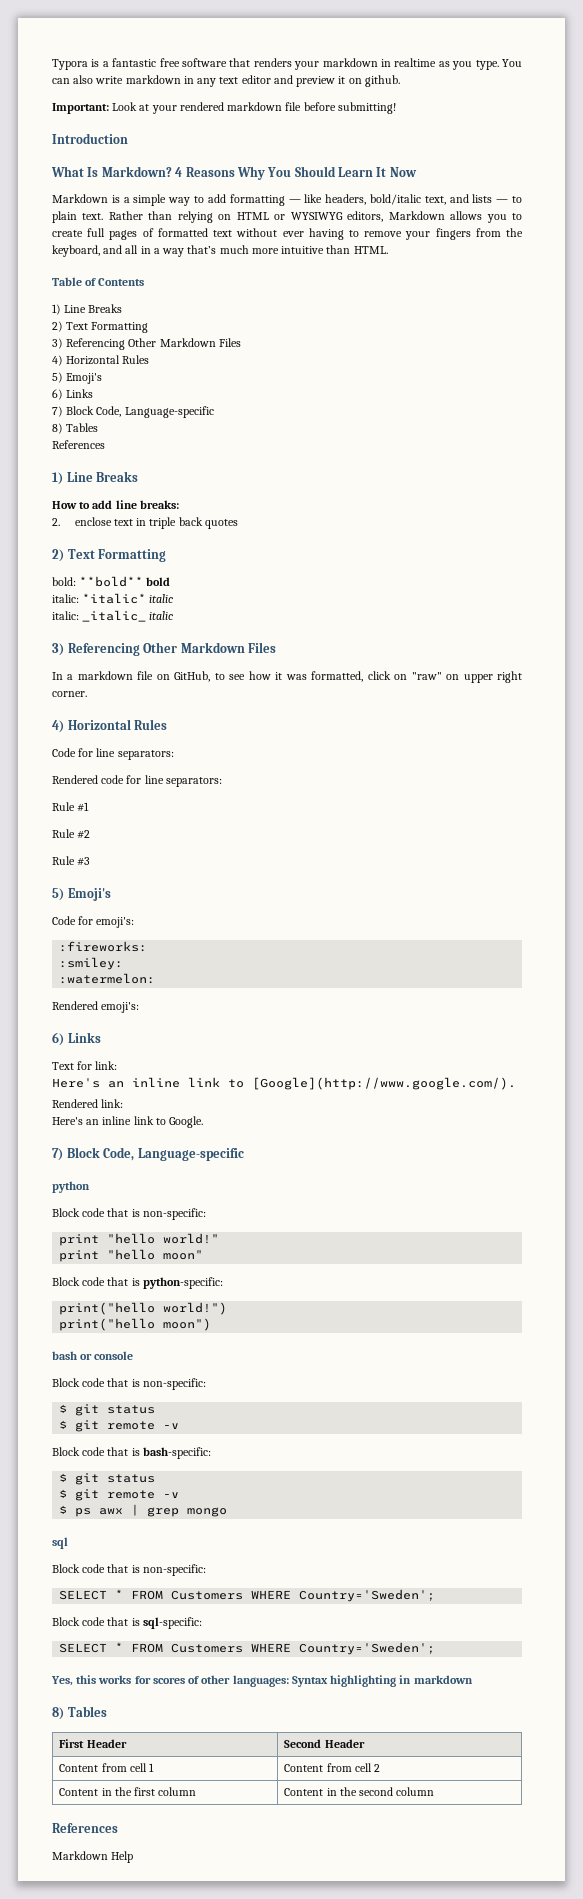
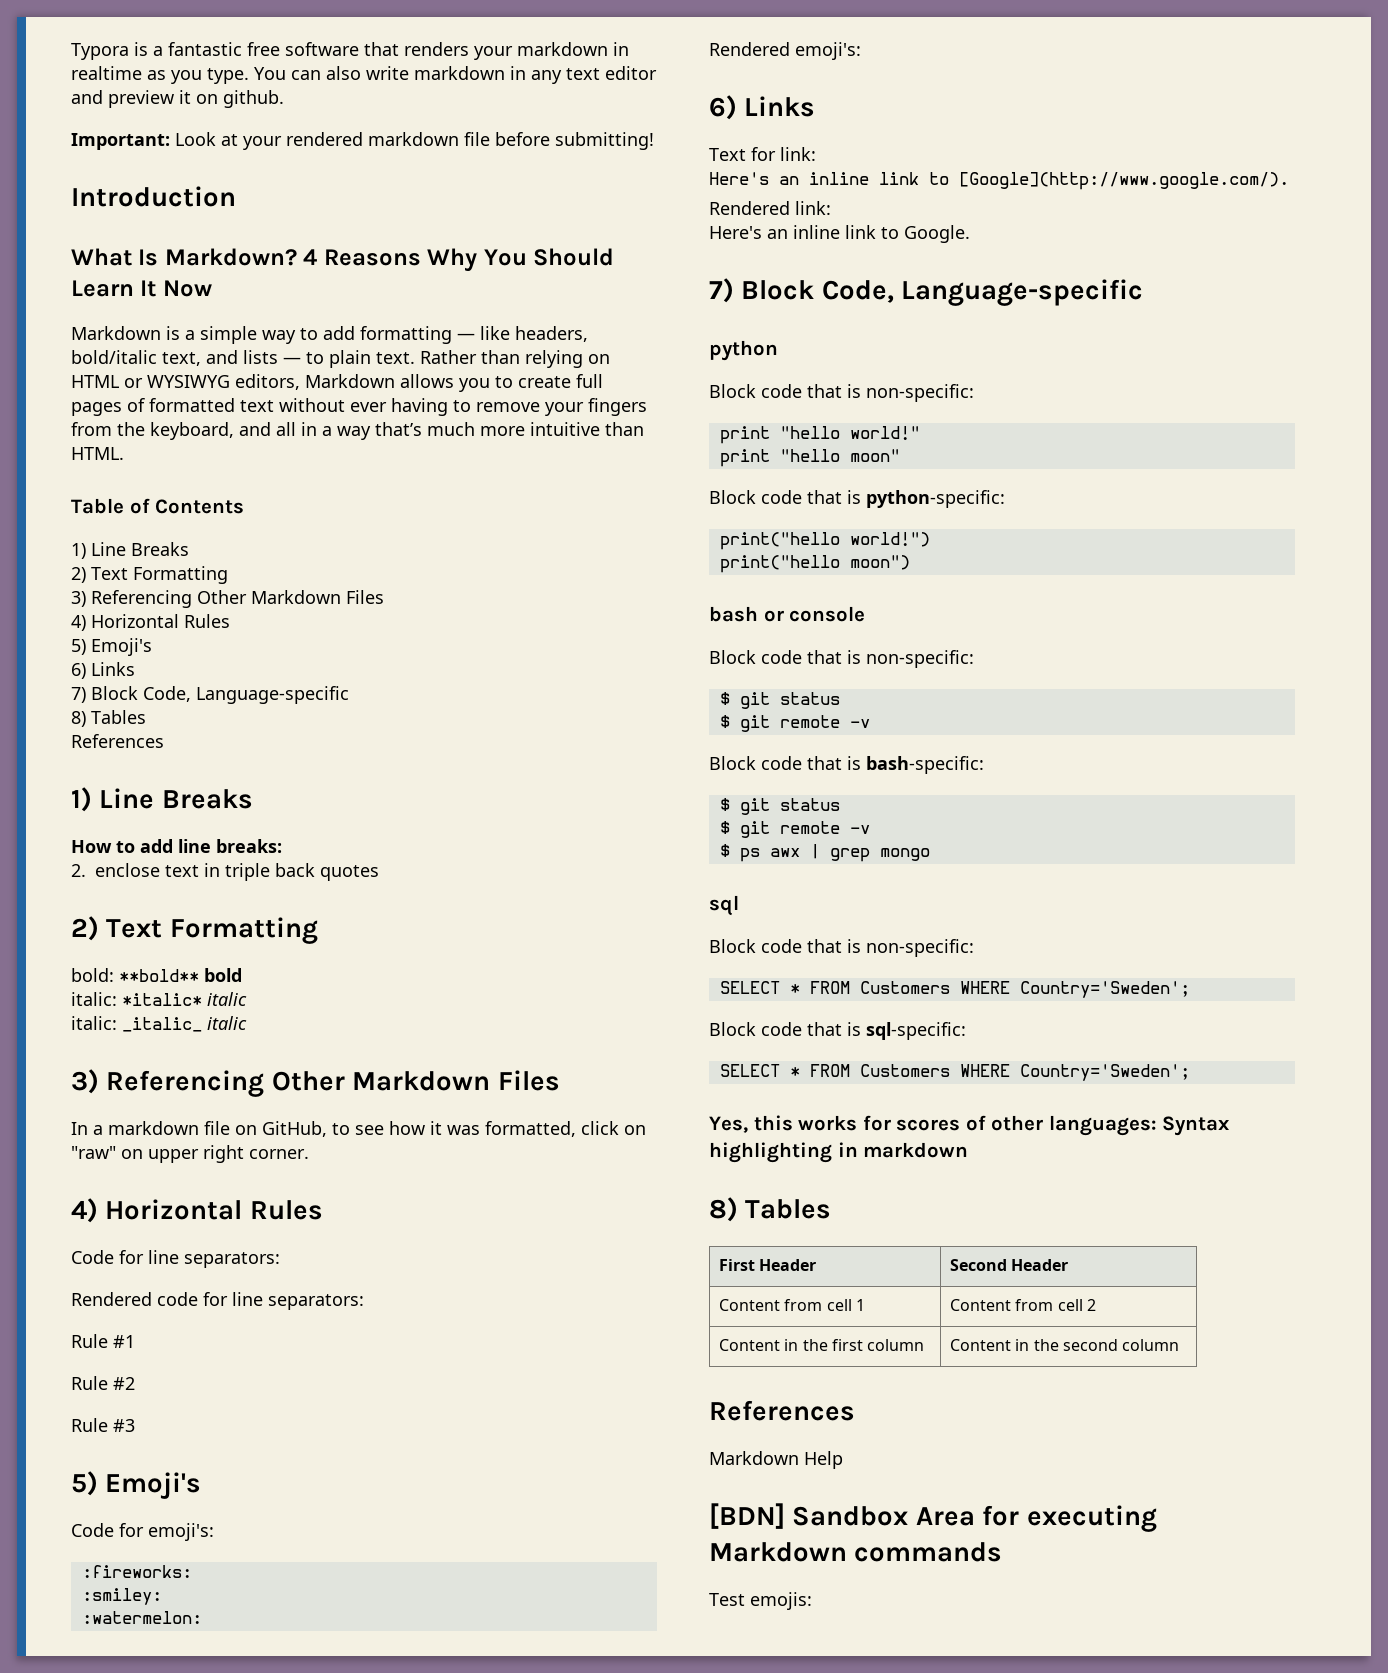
+ [BDN] Sandbox Area for executing Markdown commands
+ Test emojis:

